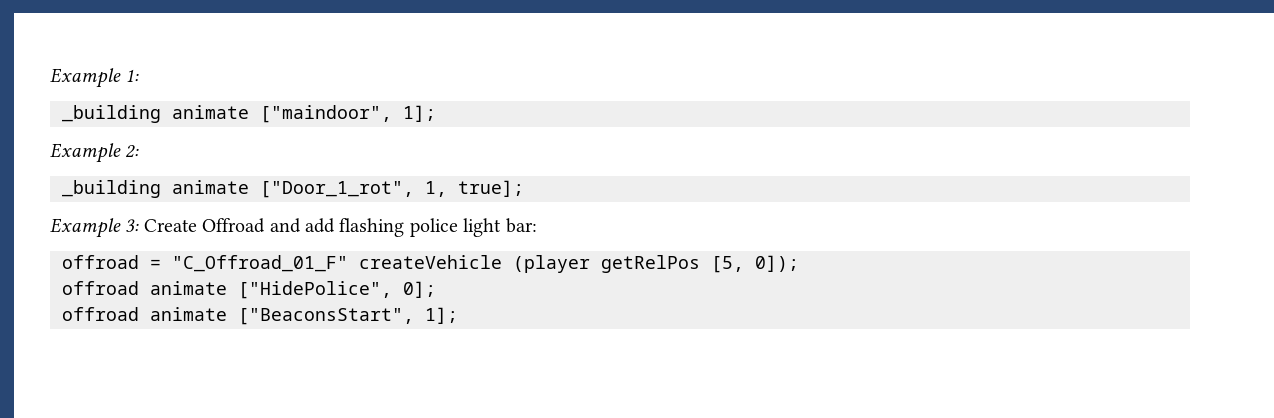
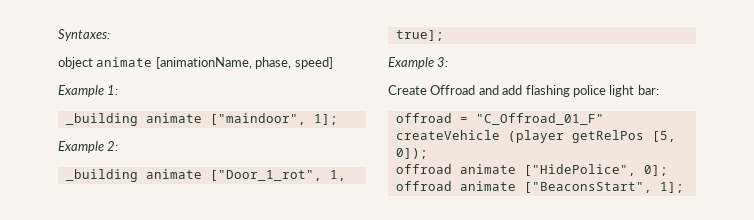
+ Syntaxes:
+ object animate [animationName, phase, speed]
- Example 3: Create Offroad and add flashing police light bar:
+ Example 3:
+ Create Offroad and add flashing police light bar:

